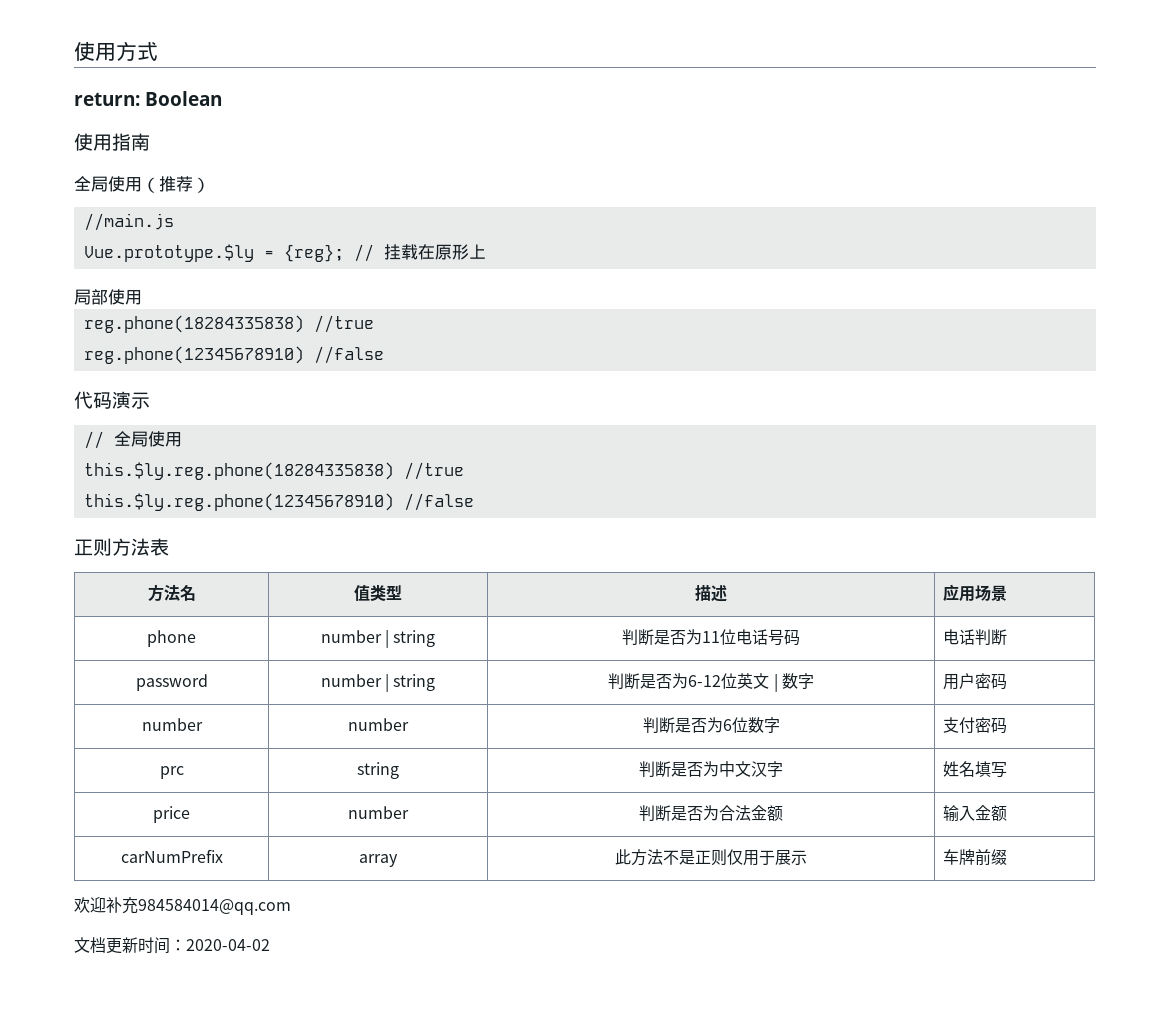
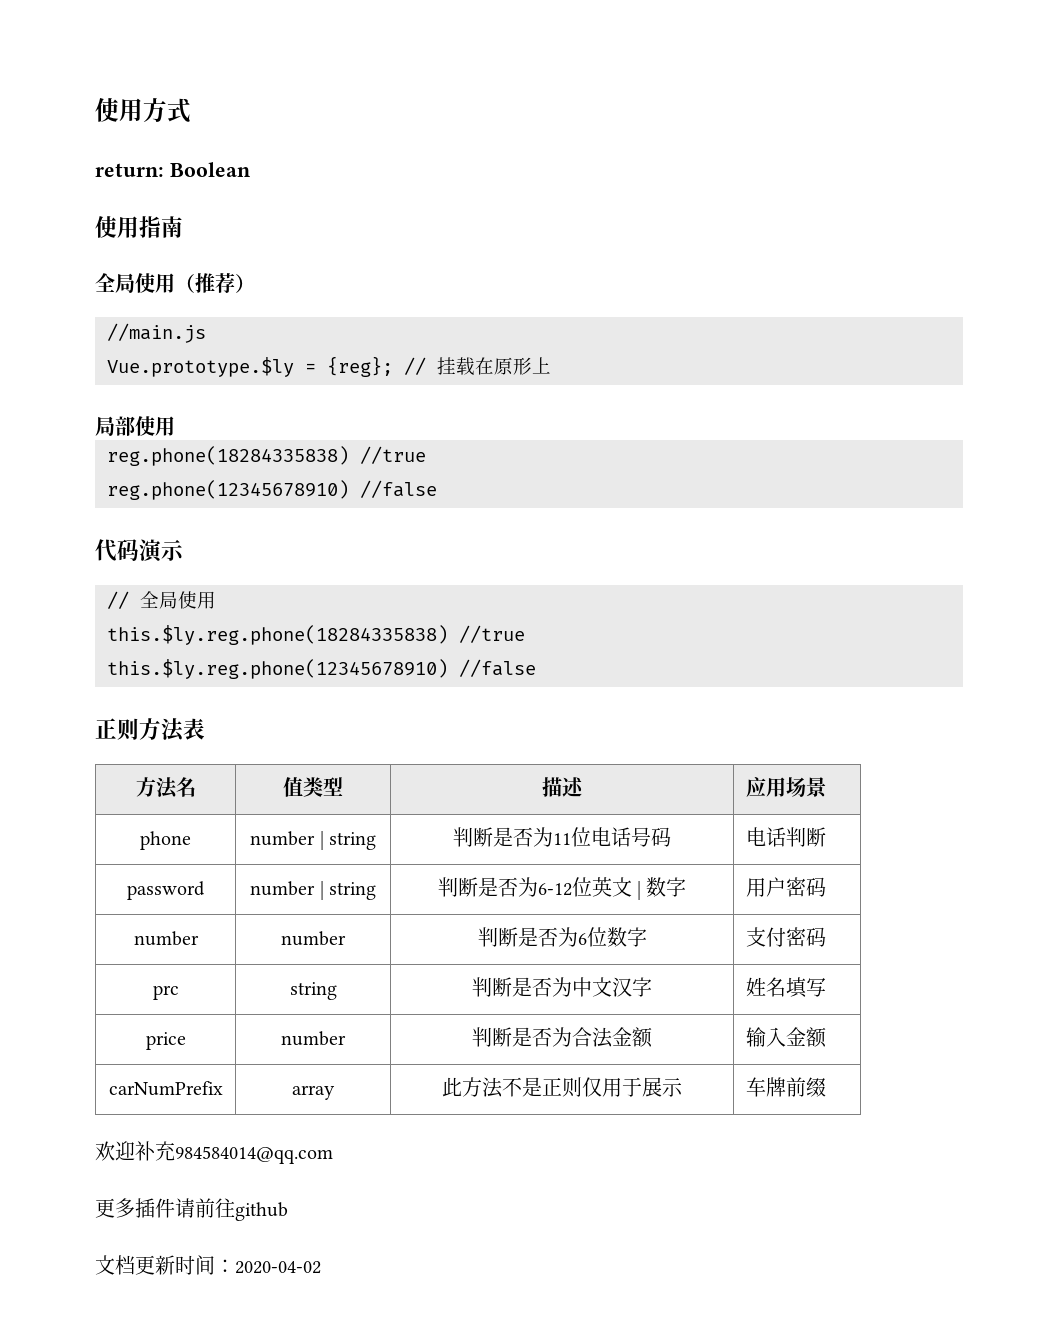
+ 更多插件请前往github

